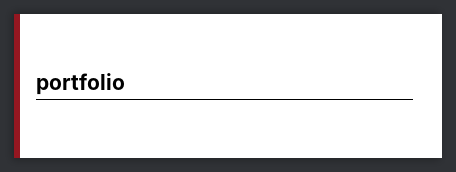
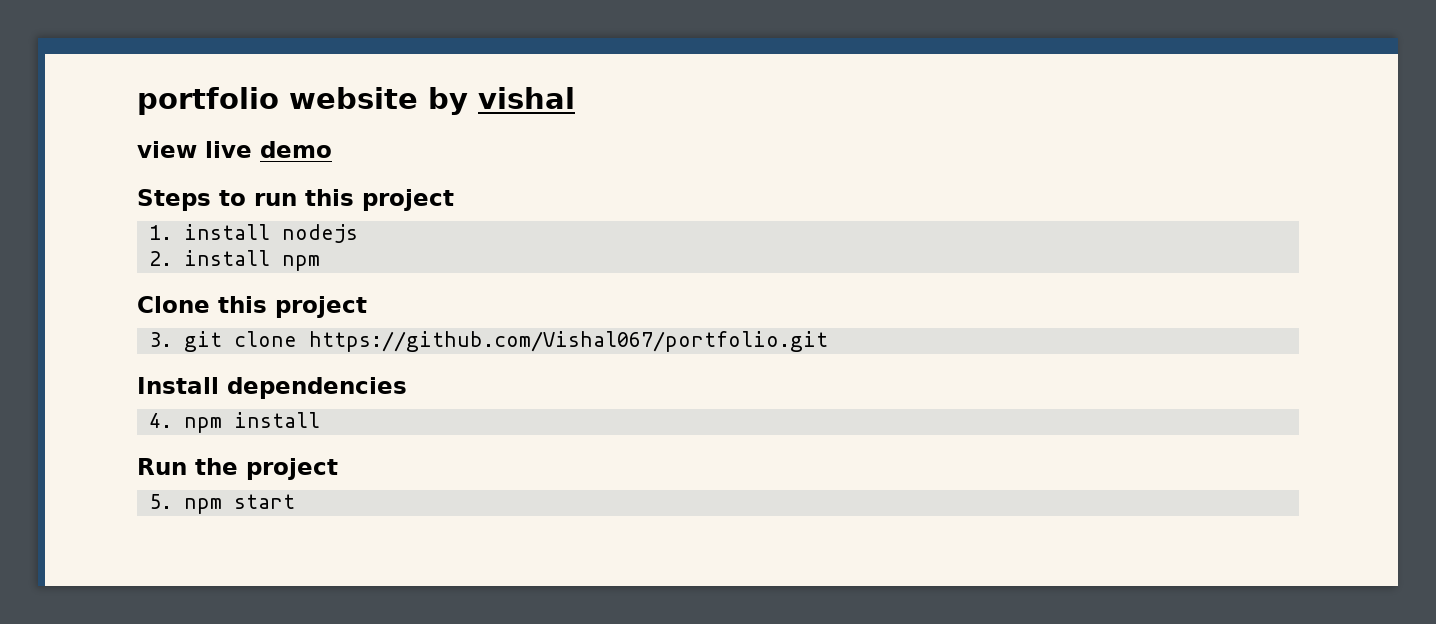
- portfolio
+ portfolio website by vishal
+ view live demo
+ Steps to run this project
+ 1. install nodejs
+ 2. install npm
+ Clone this project
+ 3. git clone https://github.com/Vishal067/portfolio.git
+ Install dependencies
+ 4. npm install
+ Run the project
+ 5. npm start

